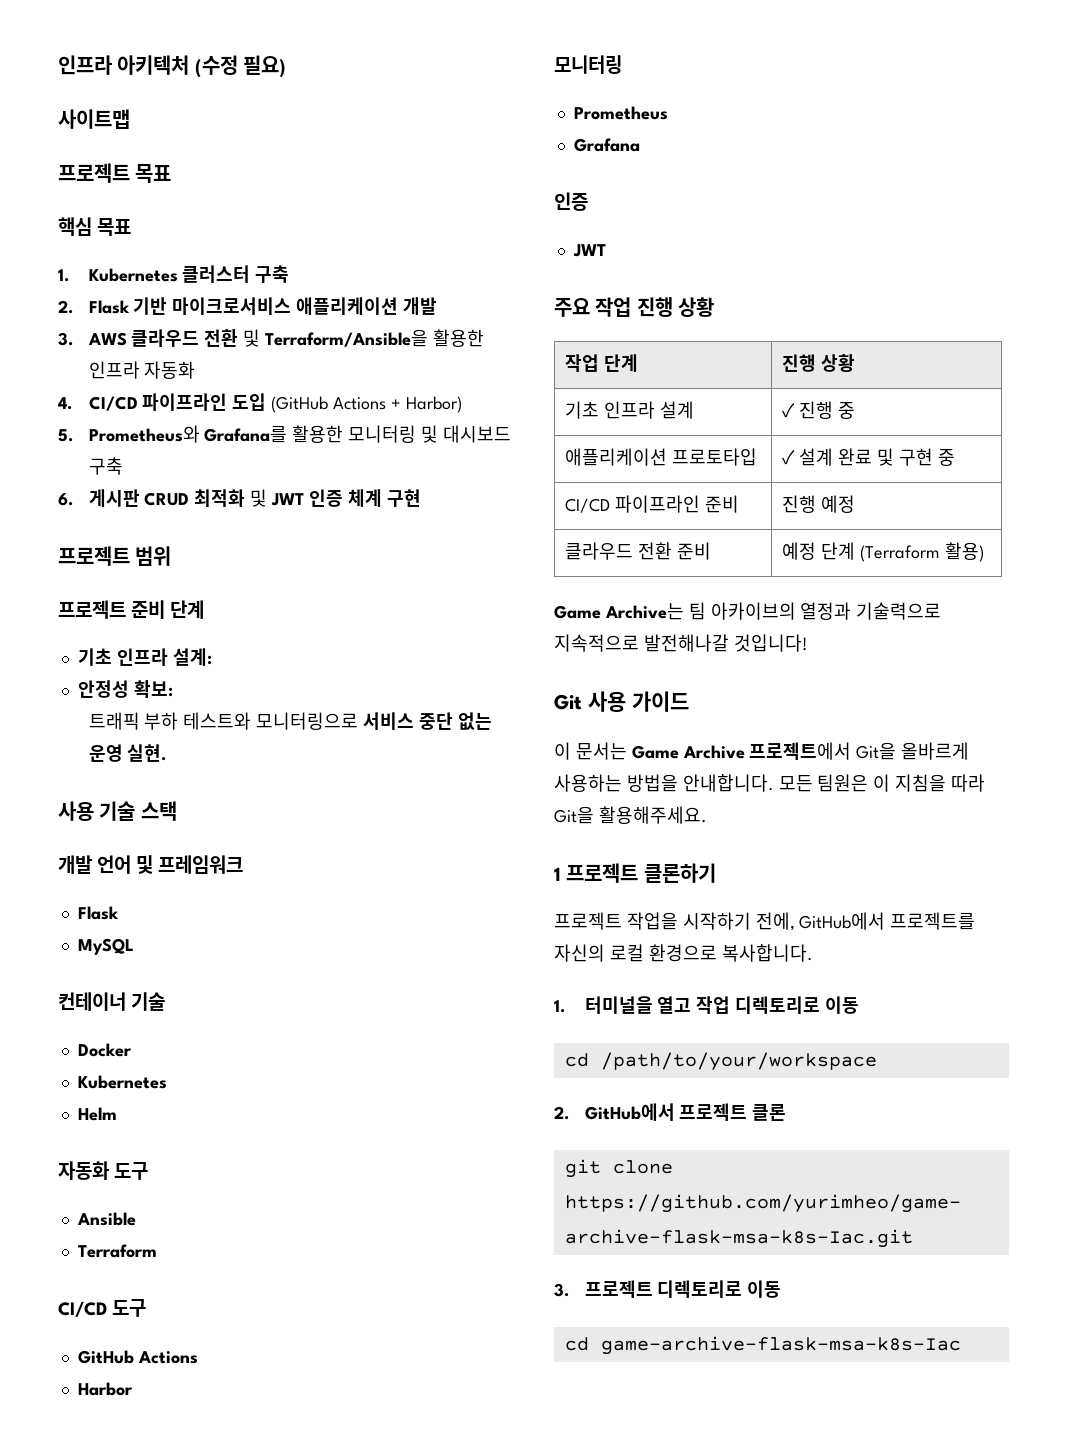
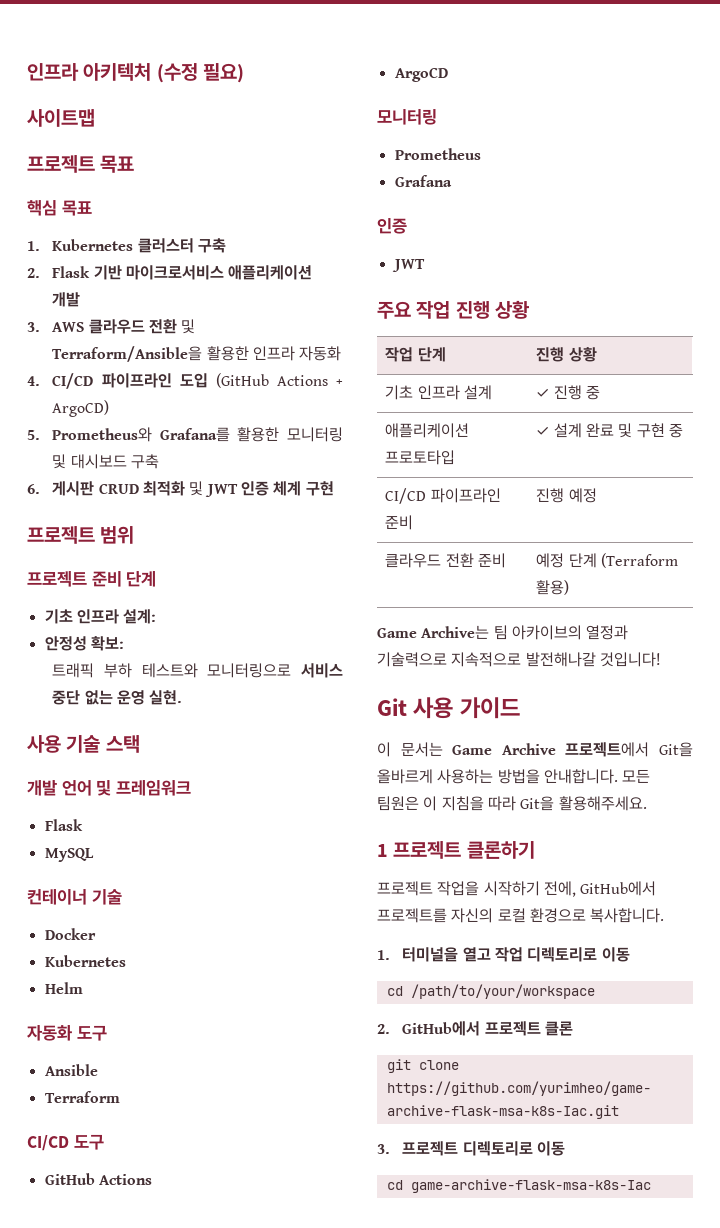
- 4. CI/CD 파이프라인 도입 (GitHub Actions + Harbor)
+ 4. CI/CD 파이프라인 도입 (GitHub Actions + ArgoCD)
- Harbor
+ ArgoCD

